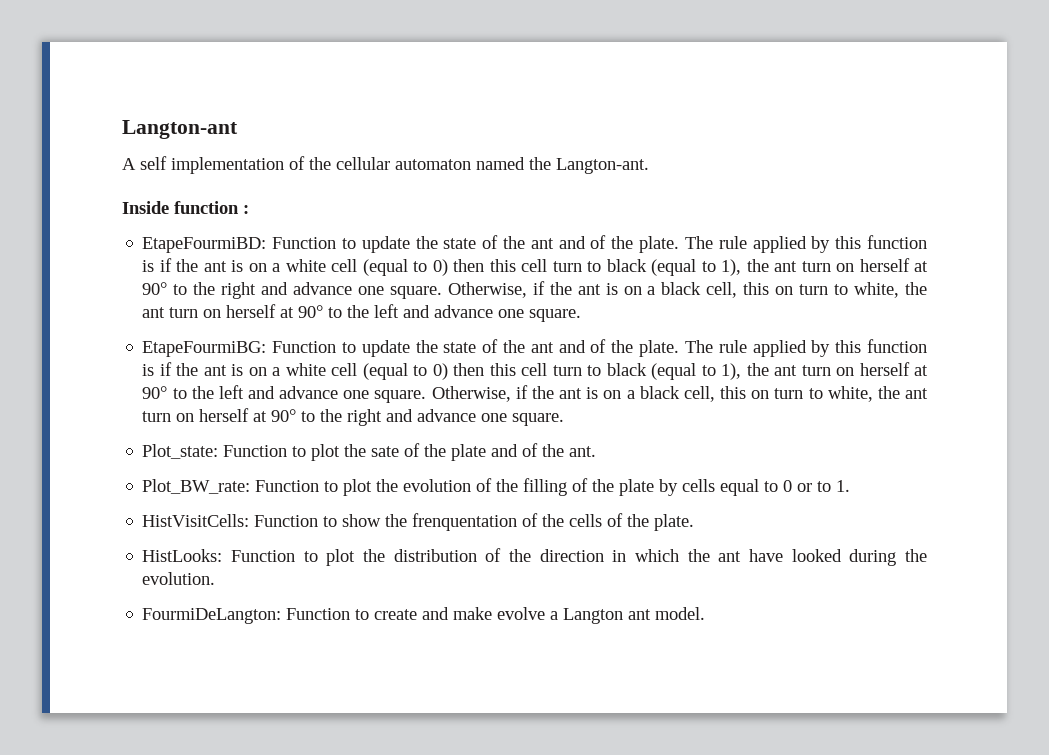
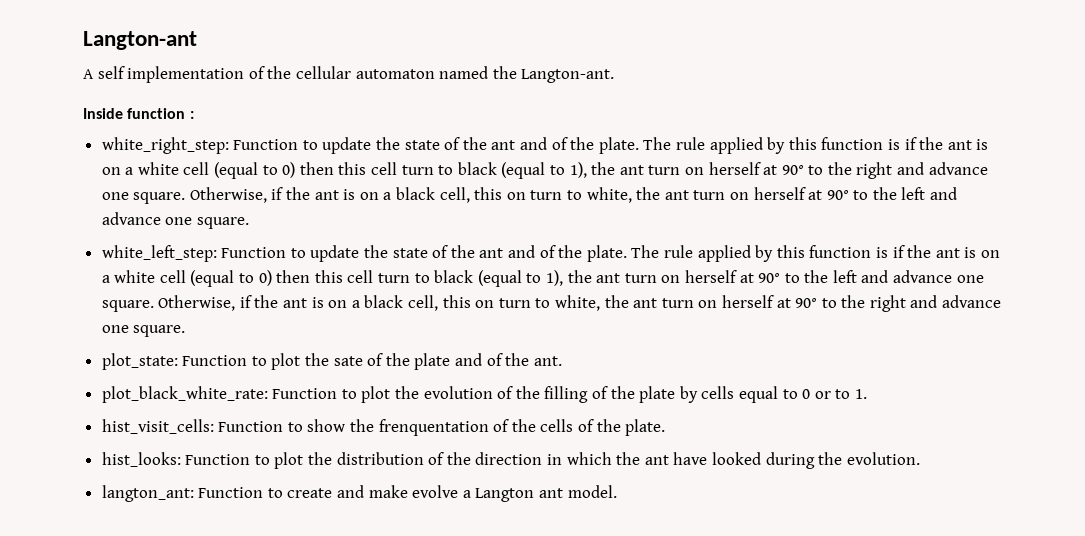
- EtapeFourmiBD: Function to update the state of the ant and of the plate.
+ white_right_step: Function to update the state of the ant and of the plate.
- EtapeFourmiBG: Function to update the state of the ant and of the plate.
+ white_left_step: Function to update the state of the ant and of the plate.
- Plot_state: Function to plot the sate of the plate and of the ant.
+ plot_state: Function to plot the sate of the plate and of the ant.
- Plot_BW_rate: Function to plot the evolution of the filling of the plate by cells equal to 0 or to 1.
+ plot_black_white_rate: Function to plot the evolution of the filling of the plate by cells equal to 0 or to 1.
- HistVisitCells: Function to show the frenquentation of the cells of the plate.
+ hist_visit_cells: Function to show the frenquentation of the cells of the plate.
- HistLooks: Function to plot the distribution of the direction in which the ant have looked during the evolution.
+ hist_looks: Function to plot the distribution of the direction in which the ant have looked during the evolution.
- FourmiDeLangton: Function to create and make evolve a Langton ant model.
+ langton_ant: Function to create and make evolve a Langton ant model.

